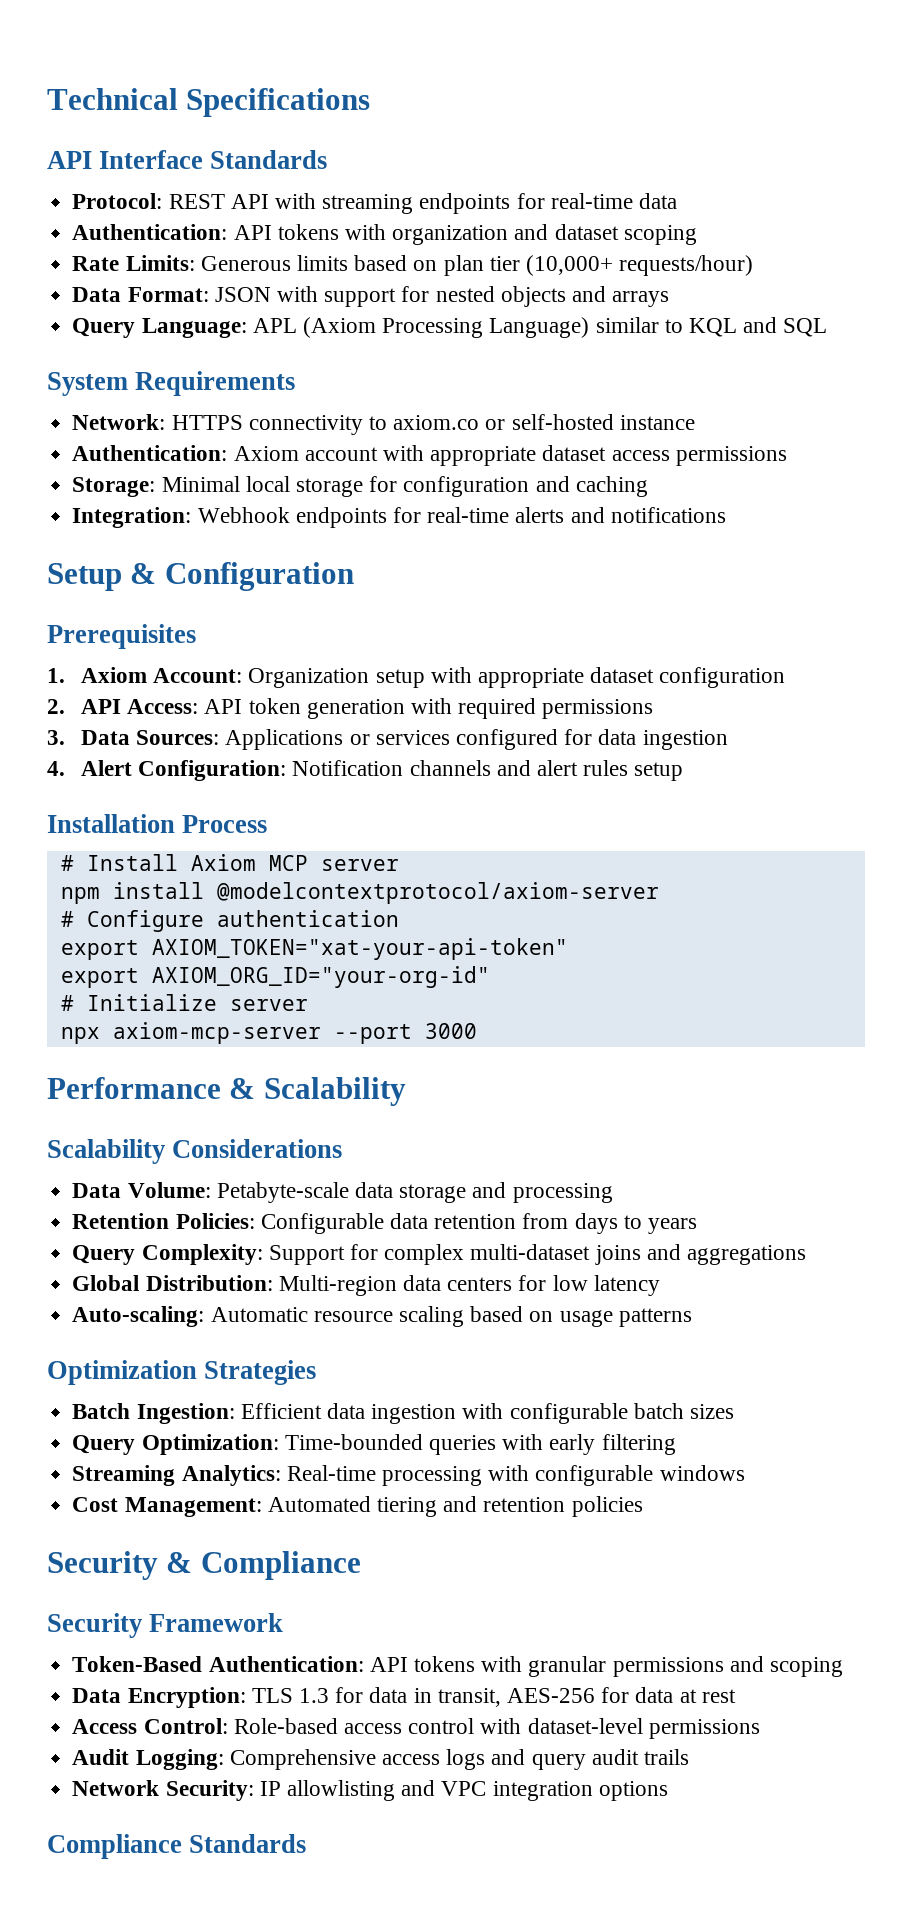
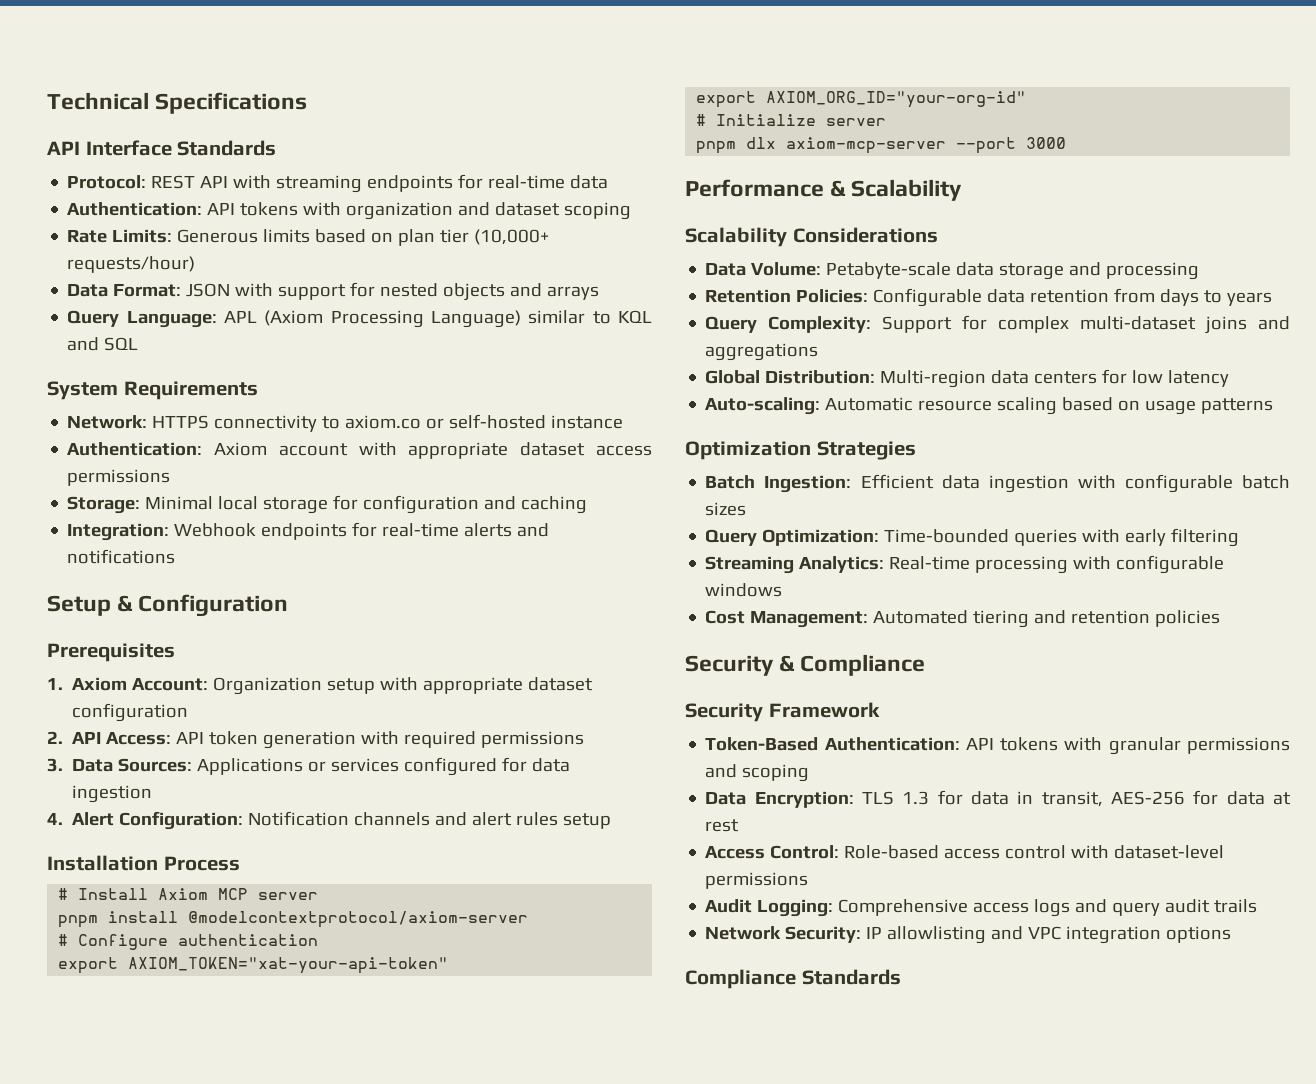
- npm install @modelcontextprotocol/axiom-server
+ pnpm install @modelcontextprotocol/axiom-server
- npx axiom-mcp-server --port 3000
+ pnpm dlx axiom-mcp-server --port 3000

